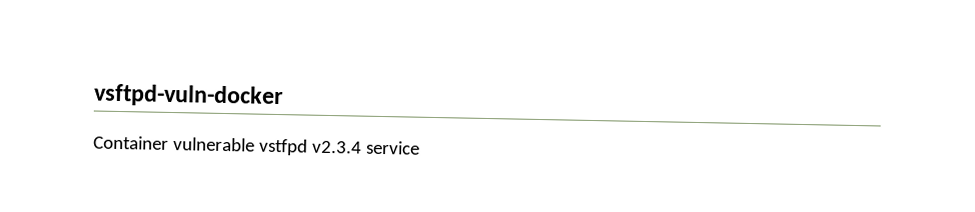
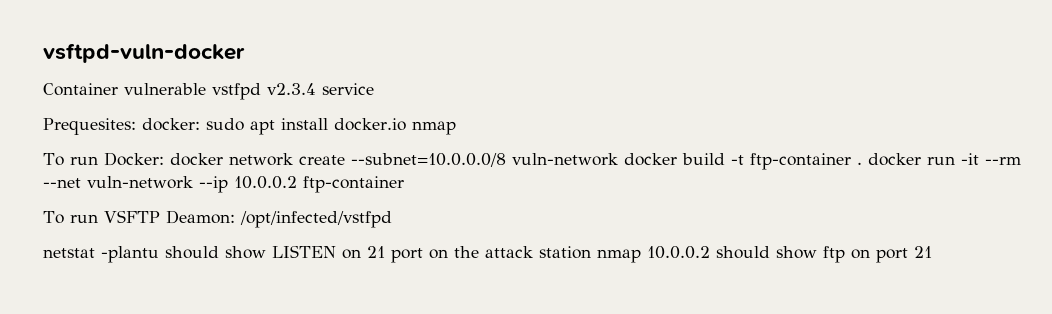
+ Prequesites: docker: sudo apt install docker.io nmap
+ To run Docker: docker network create --subnet=10.0.0.0/8 vuln-network docker build -t ftp-container . docker run -it --rm --net vuln-network --ip 10.0.0.2 ftp-container
+ To run VSFTP Deamon: /opt/infected/vstfpd
+ netstat -plantu should show LISTEN on 21 port on the attack station nmap 10.0.0.2 should show ftp on port 21

